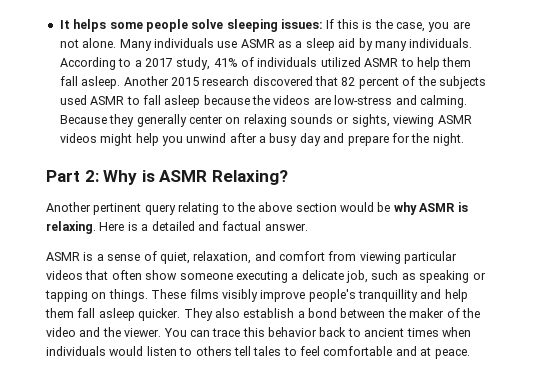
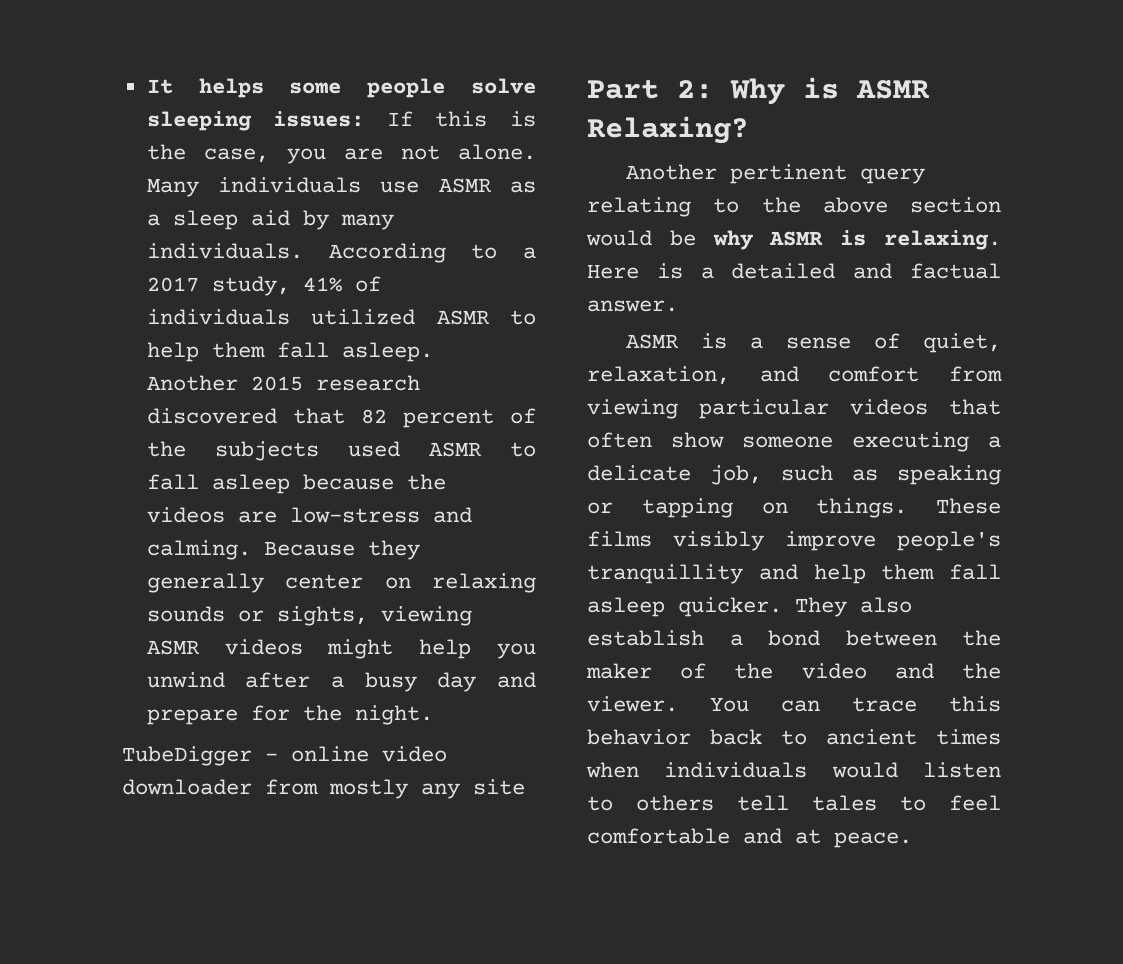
+ TubeDigger - online video downloader from mostly any site

